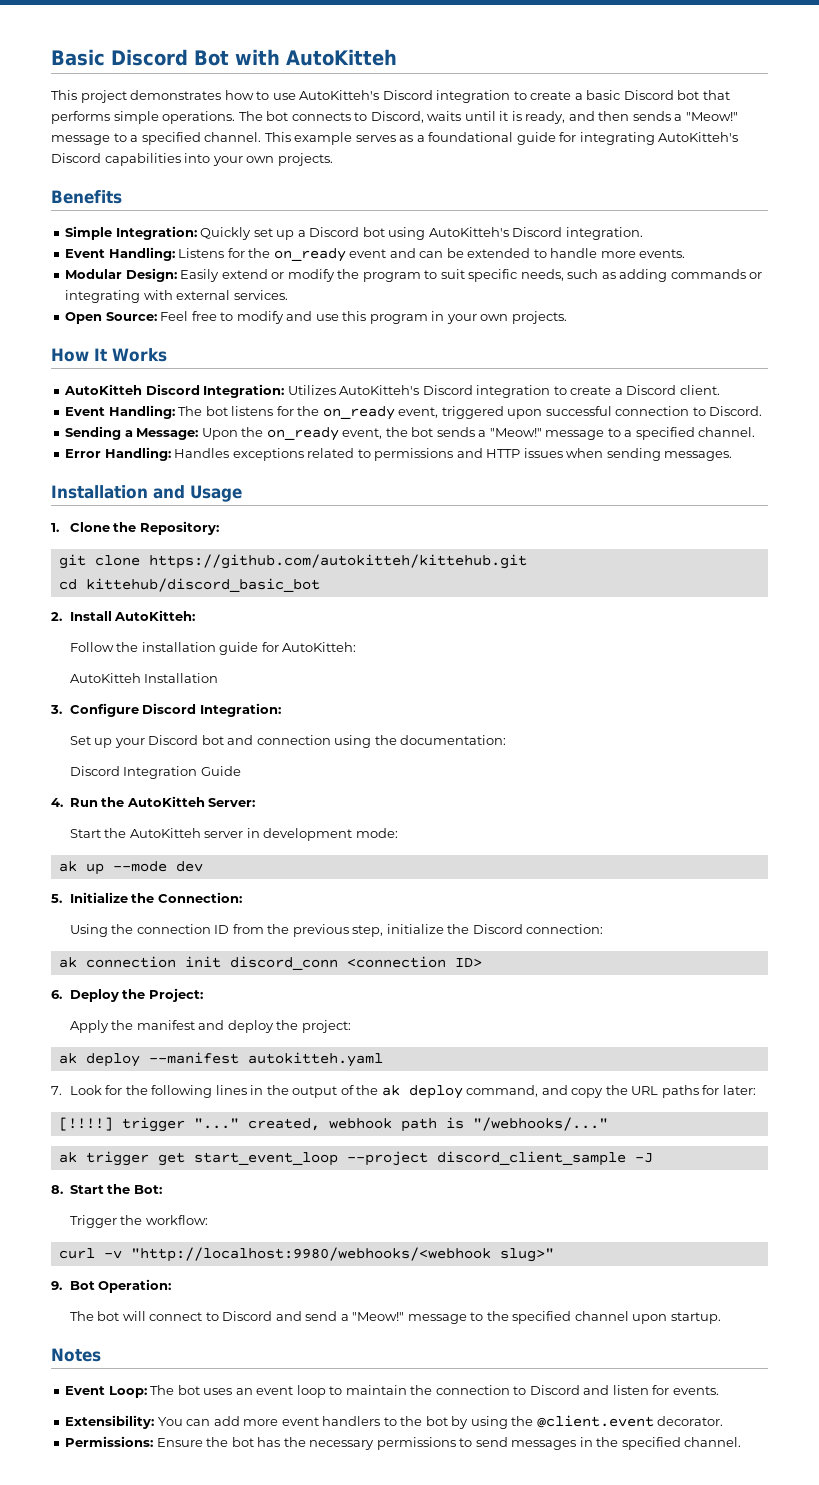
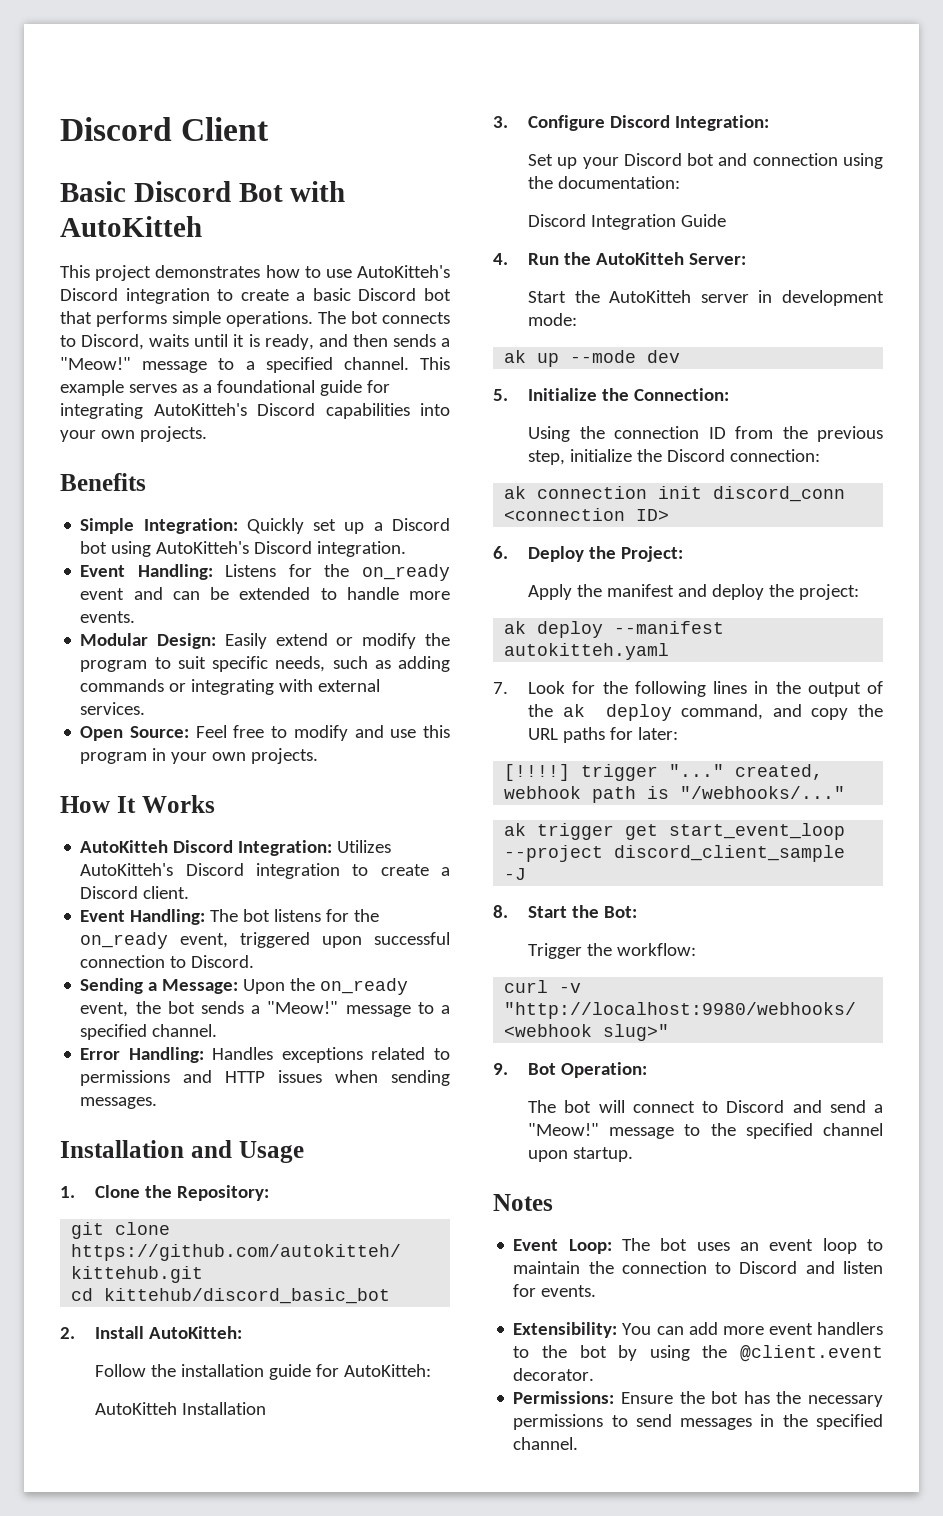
+ Discord Client

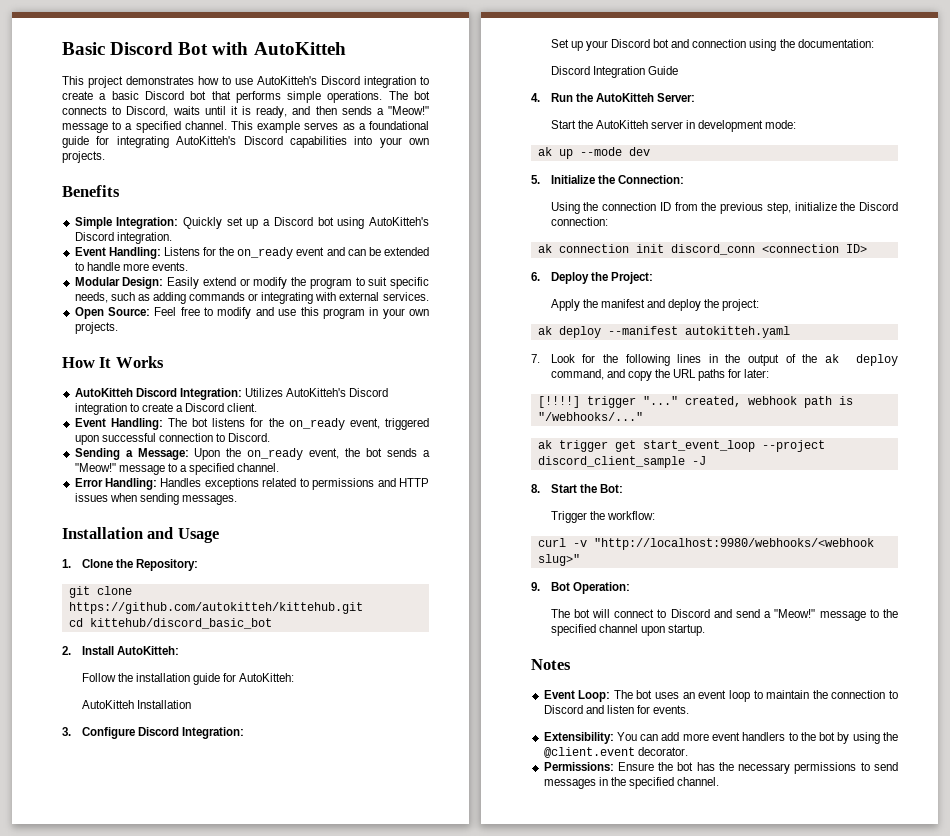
- Discord Client

